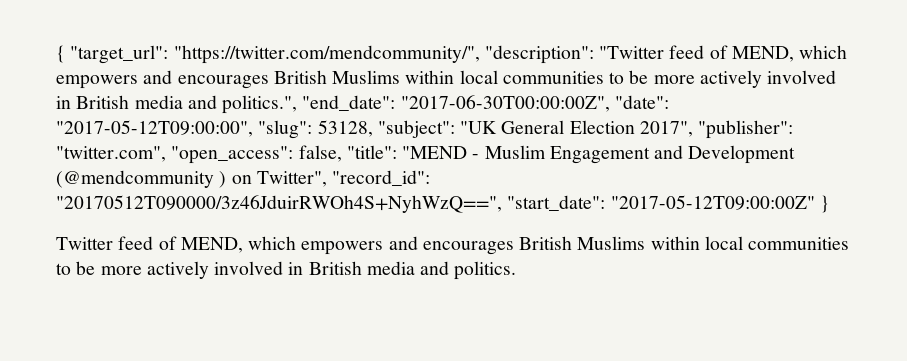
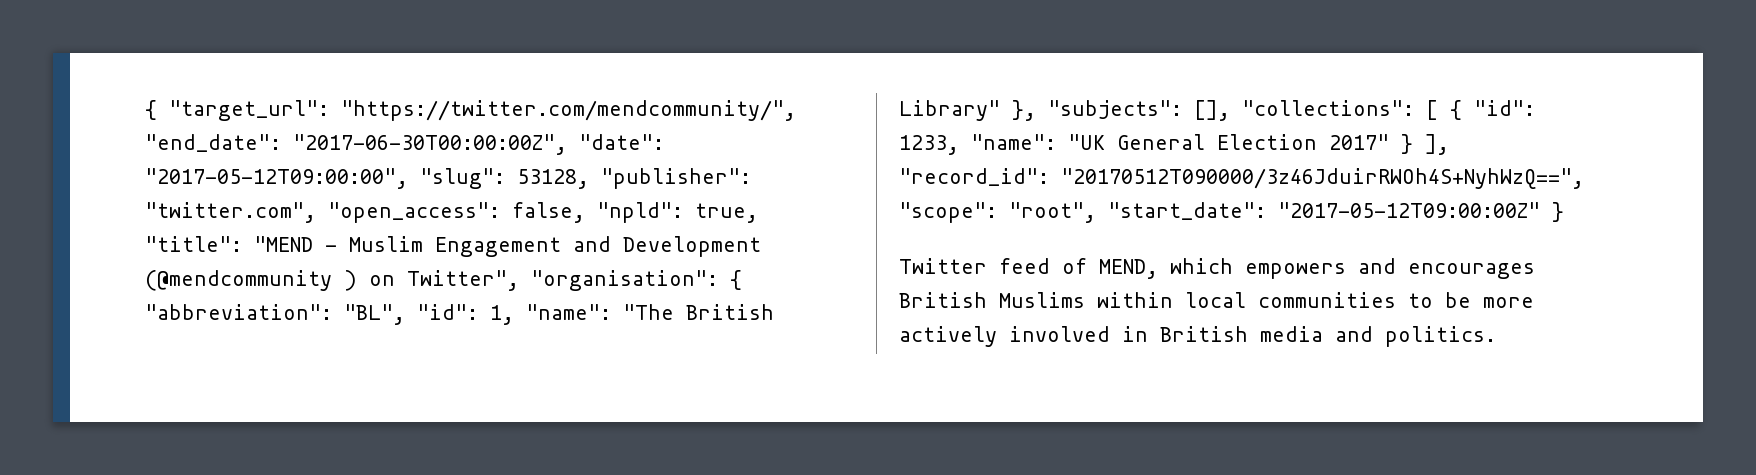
- { "target_url": "https://twitter.com/mendcommunity/", "description": "Twitter feed of MEND, which empowers and encourages British Muslims within local communities to be more actively involved in British media and politics.", "end_date": "2017-06-30T00:00:00Z", "date": "2017-05-12T09:00:00", "slug": 53128, "subject": "UK General Election 2017", "publisher": "twitter.com", "open_access": false, "title": "MEND - Muslim Engagement and Development (@mendcommunity ) on Twitter", "record_id": "20170512T090000/3z46JduirRWOh4S+NyhWzQ==", "start_date": "2017-05-12T09:00:00Z" }
+ { "target_url": "https://twitter.com/mendcommunity/", "end_date": "2017-06-30T00:00:00Z", "date": "2017-05-12T09:00:00", "slug": 53128, "publisher": "twitter.com", "open_access": false, "npld": true, "title": "MEND - Muslim Engagement and Development (@mendcommunity ) on Twitter", "organisation": { "abbreviation": "BL", "id": 1, "name": "The British Library" }, "subjects": [], "collections": [ { "id": 1233, "name": "UK General Election 2017" } ], "record_id": "20170512T090000/3z46JduirRWOh4S+NyhWzQ==", "scope": "root", "start_date": "2017-05-12T09:00:00Z" }

